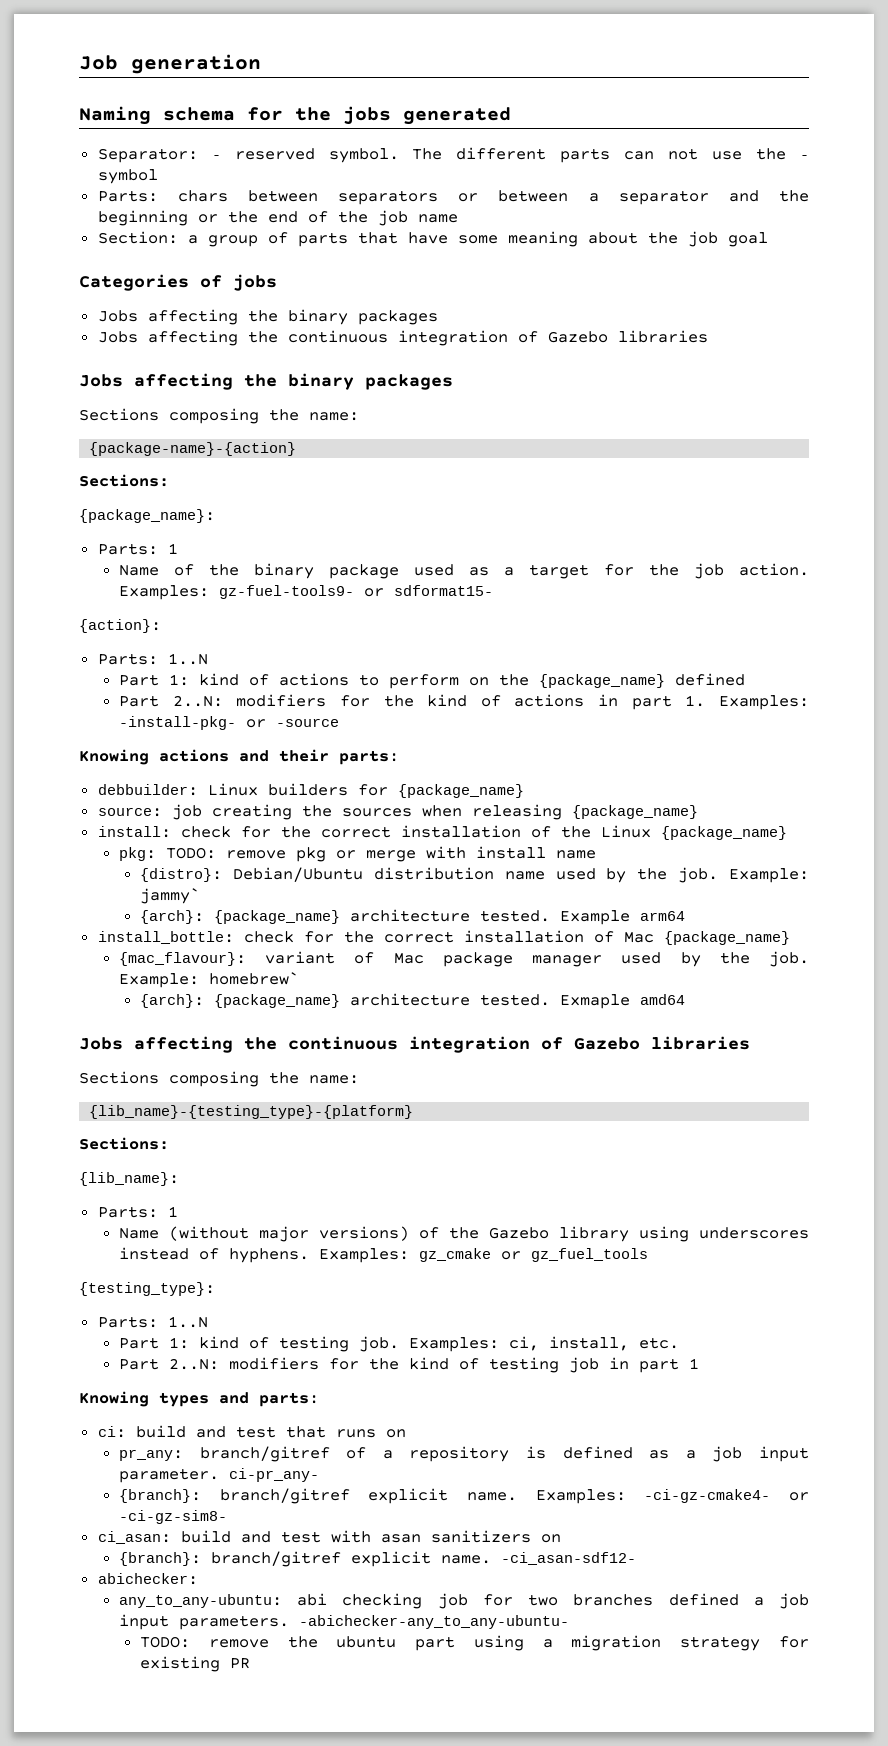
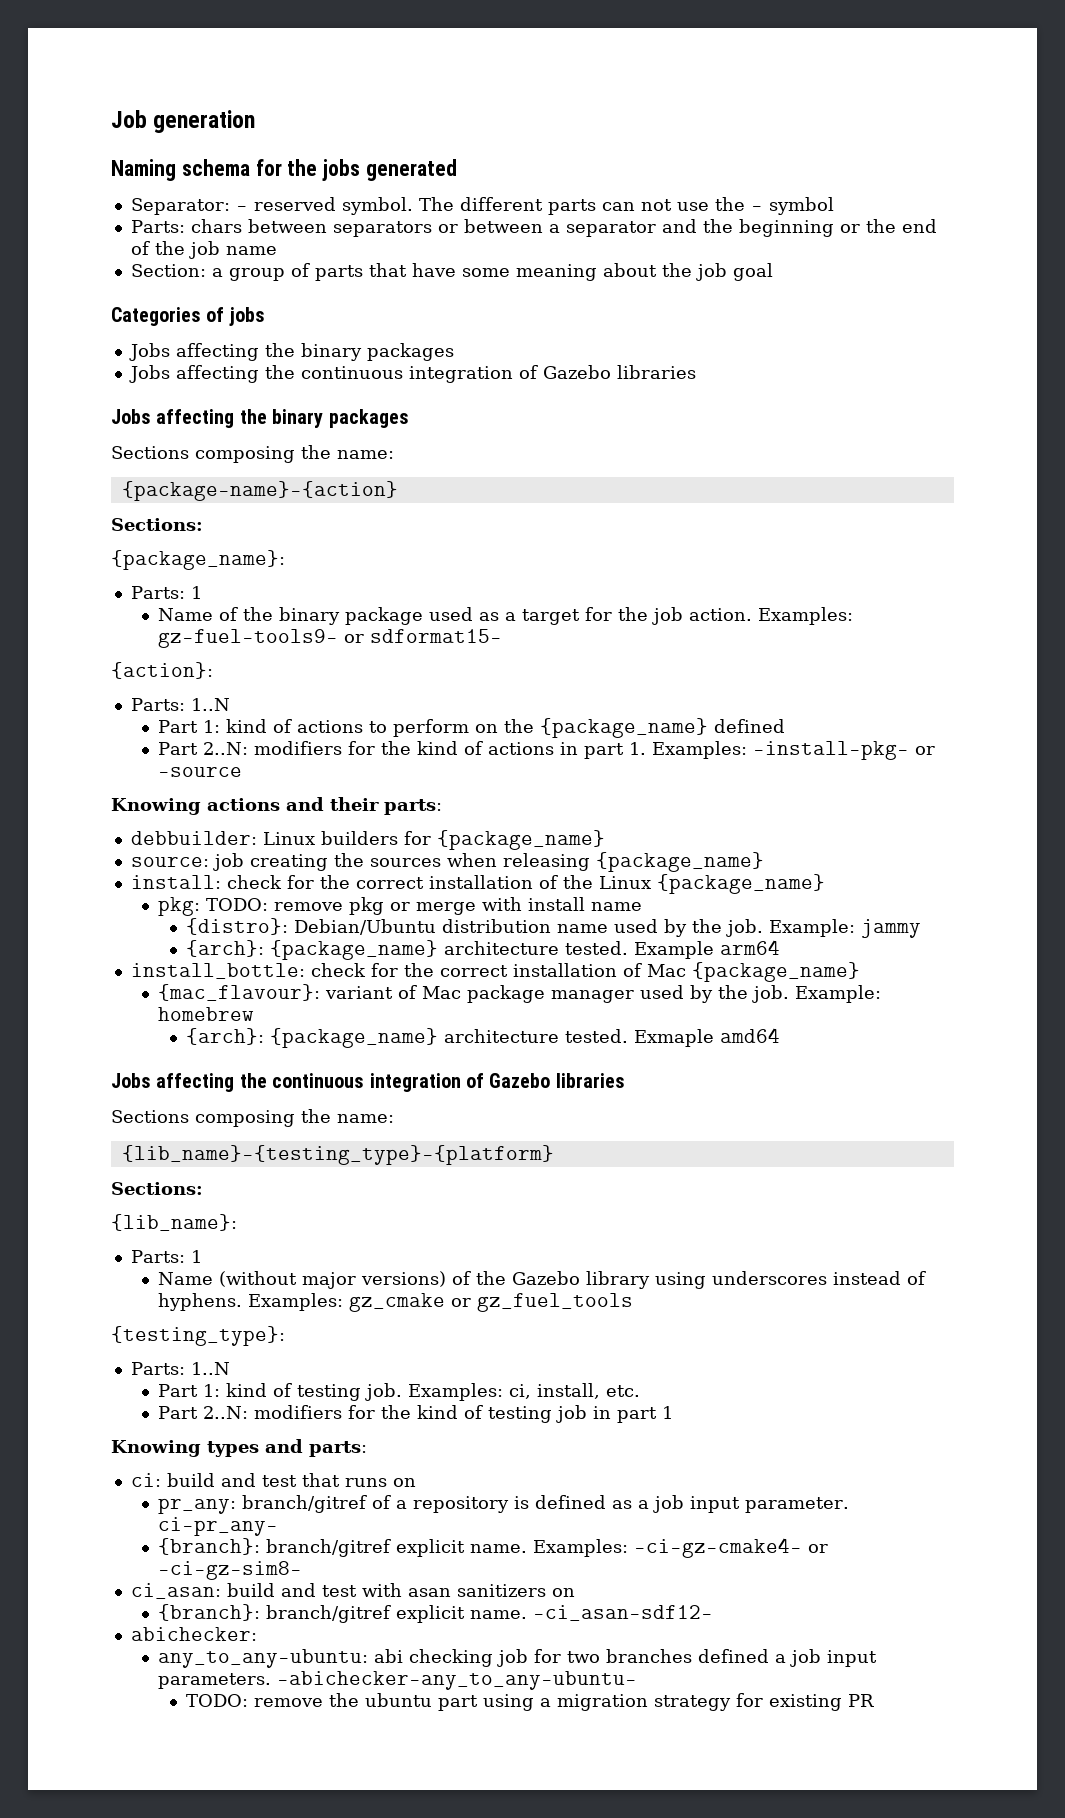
- Example: jammy`
+ Example: jammy
- Example: homebrew`
+ Example: homebrew

